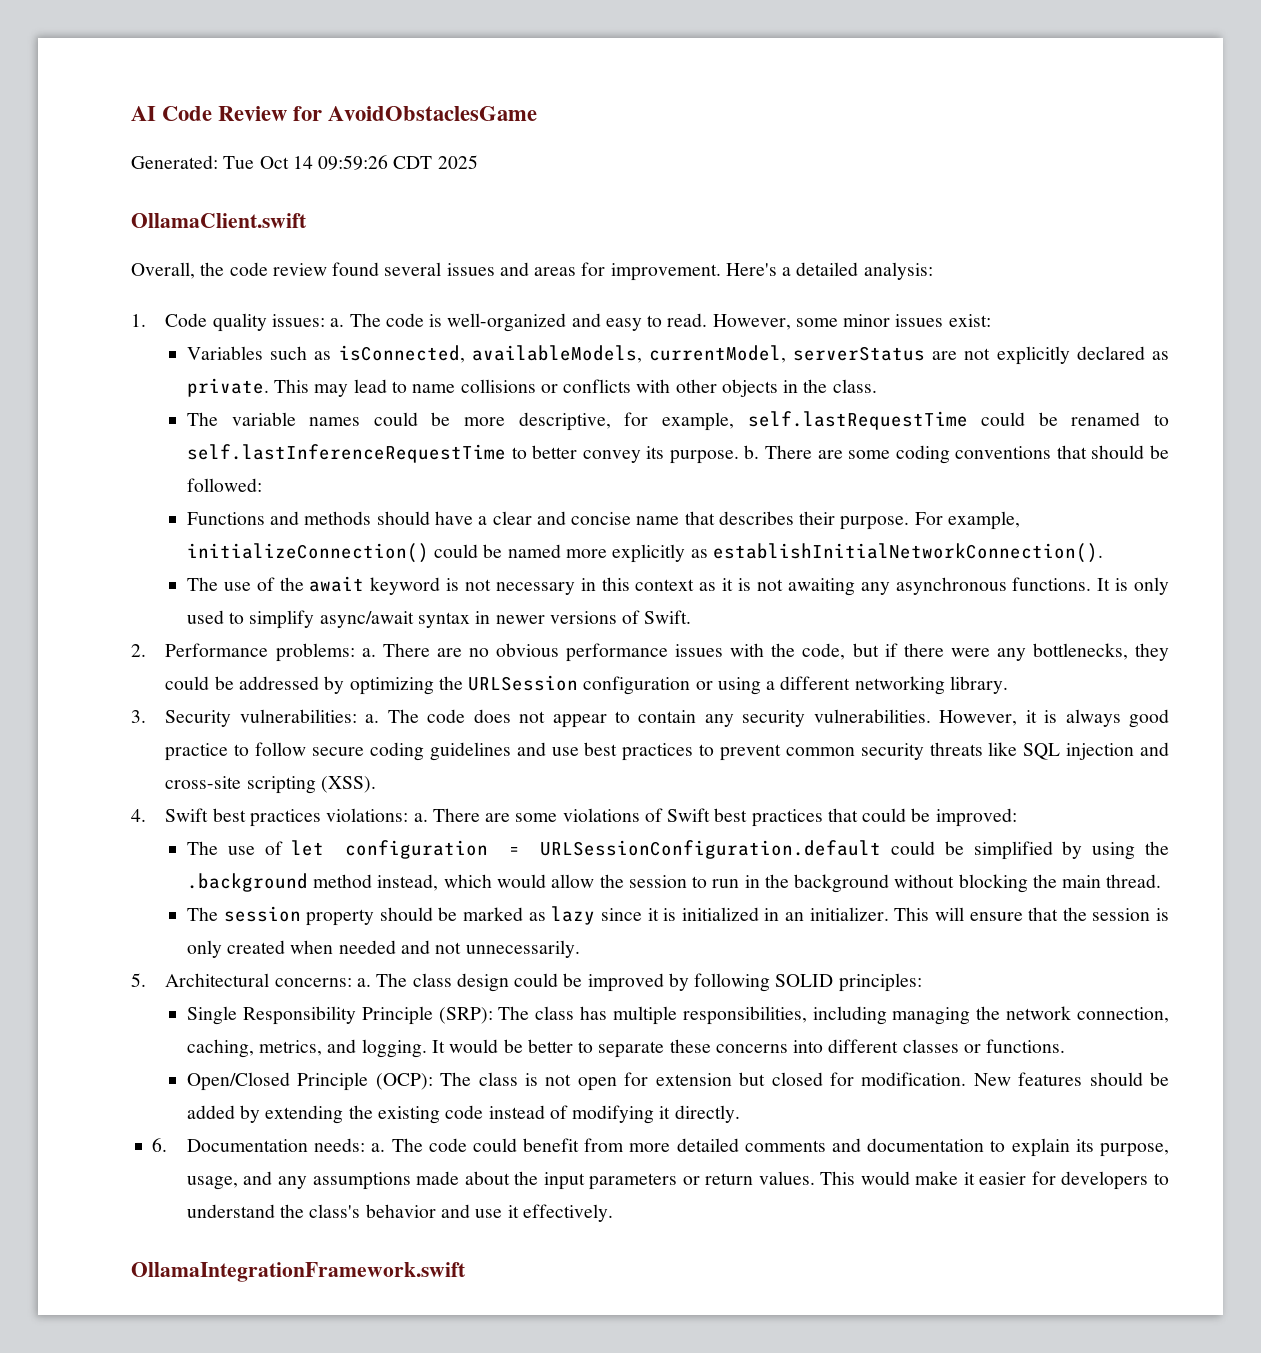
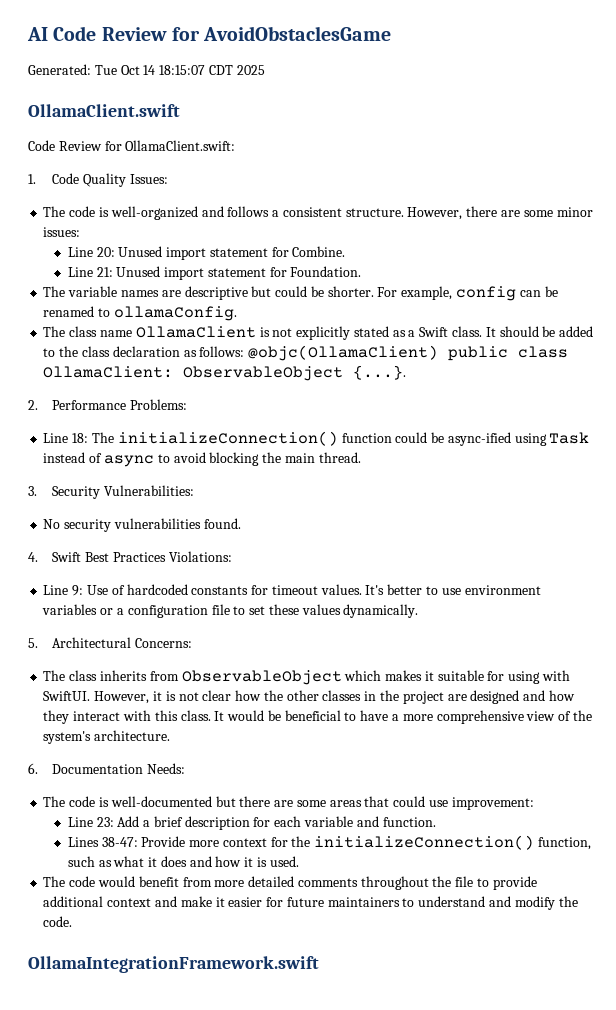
- Generated: Tue Oct 14 09:59:26 CDT 2025
+ Generated: Tue Oct 14 18:15:07 CDT 2025
- Overall, the code review found several issues and areas for improvement. Here's a detailed analysis:
+ Code Review for OllamaClient.swift:
- 1. Code quality issues: a. The code is well-organized and easy to read. However, some minor issues exist:
- Variables such as isConnected, availableModels, currentModel, serverStatus are not explicitly declared as private. This may lead to name collisions or conflicts with other objects in the class.
- The variable names could be more descriptive, for example, self.lastRequestTime could be renamed to self.lastInferenceRequestTime to better convey its purpose. b. There are some coding conventions that should be followed:
- Functions and methods should have a clear and concise name that describes their purpose. For example, initializeConnection() could be named more explicitly as establishInitialNetworkConnection().
- The use of the await keyword is not necessary in this context as it is not awaiting any asynchronous functions. It is only used to simplify async/await syntax in newer versions of Swift.
- 2. Performance problems: a. There are no obvious performance issues with the code, but if there were any bottlenecks, they could be addressed by optimizing the URLSession configuration or using a different networking library.
- 3. Security vulnerabilities: a. The code does not appear to contain any security vulnerabilities. However, it is always good practice to follow secure coding guidelines and use best practices to prevent common security threats like SQL injection and cross-site scripting (XSS).
- 4. Swift best practices violations: a. There are some violations of Swift best practices that could be improved:
- The use of let configuration = URLSessionConfiguration.default could be simplified by using the .background method instead, which would allow the session to run in the background without blocking the main thread.
- The session property should be marked as lazy since it is initialized in an initializer. This will ensure that the session is only created when needed and not unnecessarily.
- 5. Architectural concerns: a. The class design could be improved by following SOLID principles:
- Single Responsibility Principle (SRP): The class has multiple responsibilities, including managing the network connection, caching, metrics, and logging. It would be better to separate these concerns into different classes or functions.
- Open/Closed Principle (OCP): The class is not open for extension but closed for modification. New features should be added by extending the existing code instead of modifying it directly.
- 6. Documentation needs: a. The code could benefit from more detailed comments and documentation to explain its purpose, usage, and any assumptions made about the input parameters or return values. This would make it easier for developers to understand the class's behavior and use it effectively.
+ 1. Code Quality Issues:
+ The code is well-organized and follows a consistent structure. However, there are some minor issues:
+ Line 20: Unused import statement for Combine.
+ Line 21: Unused import statement for Foundation.
+ The variable names are descriptive but could be shorter. For example, config can be renamed to ollamaConfig.
+ The class name OllamaClient is not explicitly stated as a Swift class. It should be added to the class declaration as follows: @objc(OllamaClient) public class OllamaClient: ObservableObject {...}.
+ 2. Performance Problems:
+ Line 18: The initializeConnection() function could be async-ified using Task instead of async to avoid blocking the main thread.
+ 3. Security Vulnerabilities:
+ No security vulnerabilities found.
+ 4. Swift Best Practices Violations:
+ Line 9: Use of hardcoded constants for timeout values. It's better to use environment variables or a configuration file to set these values dynamically.
+ 5. Architectural Concerns:
+ The class inherits from ObservableObject which makes it suitable for using with SwiftUI. However, it is not clear how the other classes in the project are designed and how they interact with this class. It would be beneficial to have a more comprehensive view of the system's architecture.
+ 6. Documentation Needs:
+ The code is well-documented but there are some areas that could use improvement:
+ Line 23: Add a brief description for each variable and function.
+ Lines 38-47: Provide more context for the initializeConnection() function, such as what it does and how it is used.
+ The code would benefit from more detailed comments throughout the file to provide additional context and make it easier for future maintainers to understand and modify the code.

